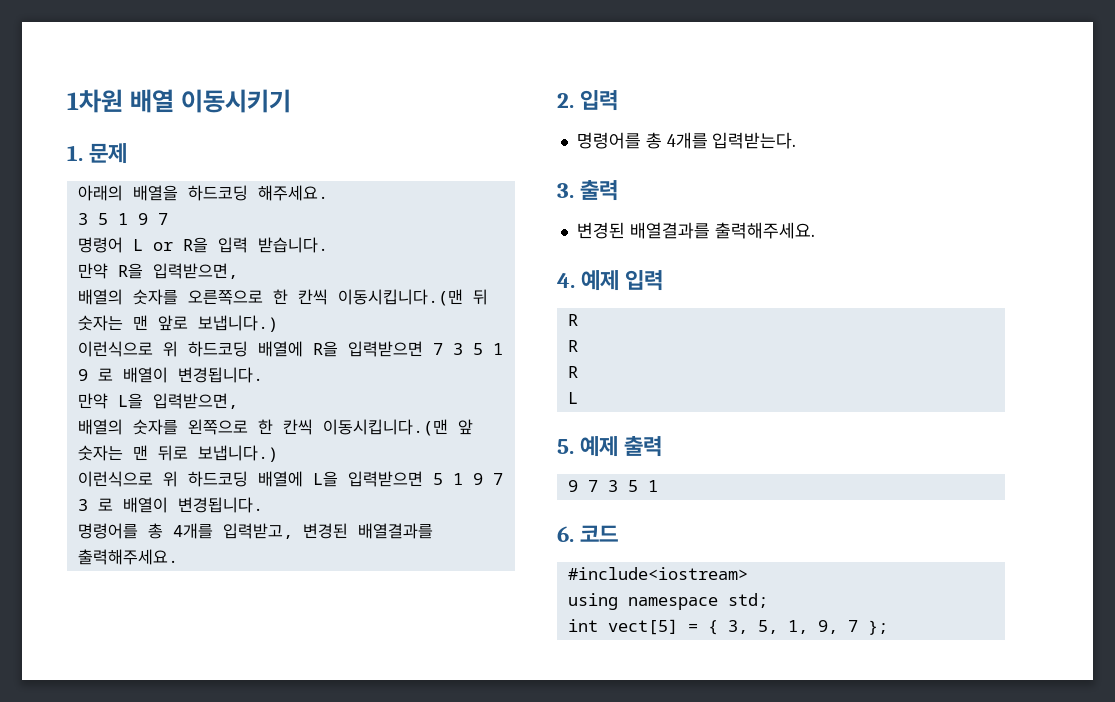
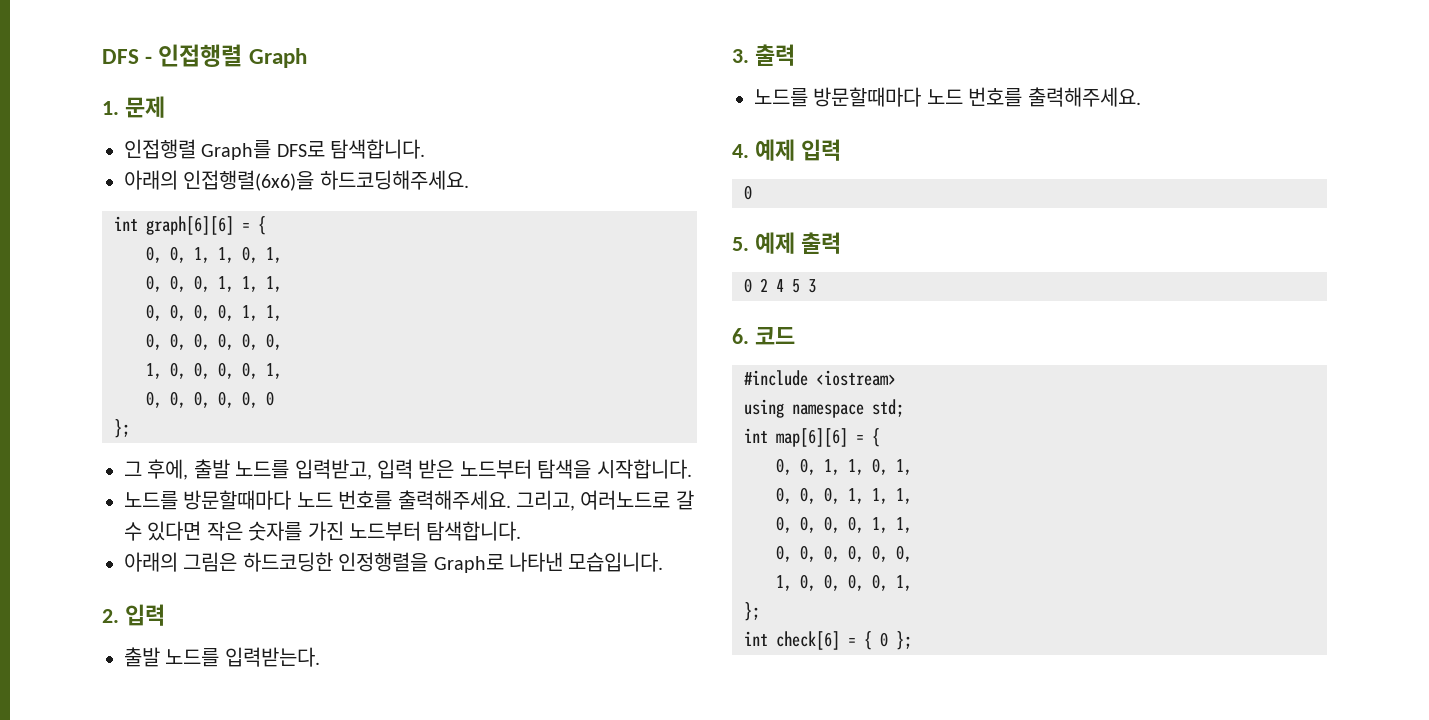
- 1차원 배열 이동시키기
+ DFS - 인접행렬 Graph
  1. 문제
- 아래의 배열을 하드코딩 해주세요.
- 3 5 1 9 7
- 명령어 L or R을 입력 받습니다.
- 만약 R을 입력받으면,
- 배열의 숫자를 오른쪽으로 한 칸씩 이동시킵니다.(맨 뒤 숫자는 맨 앞로 보냅니다.)
- 이런식으로 위 하드코딩 배열에 R을 입력받으면 7 3 5 1 9 로 배열이 변경됩니다.
- 만약 L을 입력받으면,
- 배열의 숫자를 왼쪽으로 한 칸씩 이동시킵니다.(맨 앞 숫자는 맨 뒤로 보냅니다.)
- 이런식으로 위 하드코딩 배열에 L을 입력받으면 5 1 9 7 3 로 배열이 변경됩니다.
- 명령어를 총 4개를 입력받고, 변경된 배열결과를 출력해주세요.
+ 인접행렬 Graph를 DFS로 탐색합니다.
+ 아래의 인접행렬(6x6)을 하드코딩해주세요.
+ int graph[6][6] = {
+ 0, 0, 1, 1, 0, 1,
+ 0, 0, 0, 1, 1, 1,
+ 0, 0, 0, 0, 1, 1,
+ 0, 0, 0, 0, 0, 0,
+ 1, 0, 0, 0, 0, 1,
+ 0, 0, 0, 0, 0, 0
+ };
+ 그 후에, 출발 노드를 입력받고, 입력 받은 노드부터 탐색을 시작합니다.
+ 노드를 방문할때마다 노드 번호를 출력해주세요. 그리고, 여러노드로 갈 수 있다면 작은 숫자를 가진 노드부터 탐색합니다.
+ 아래의 그림은 하드코딩한 인정행렬을 Graph로 나타낸 모습입니다.
- 명령어를 총 4개를 입력받는다.
+ 출발 노드를 입력받는다.
  3. 출력
- 변경된 배열결과를 출력해주세요.
+ 노드를 방문할때마다 노드 번호를 출력해주세요.
  4. 예제 입력
- R
- R
- R
- L
+ 0
- 9 7 3 5 1
+ 0 2 4 5 3
- #include<iostream>
+ #include <iostream>
- int vect[5] = { 3, 5, 1, 9, 7 };
+ int map[6][6] = {
+ 0, 0, 1, 1, 0, 1,
+ 0, 0, 0, 1, 1, 1,
+ 0, 0, 0, 0, 1, 1,
+ 0, 0, 0, 0, 0, 0,
+ 1, 0, 0, 0, 0, 1,
+ };
+ int check[6] = { 0 };

